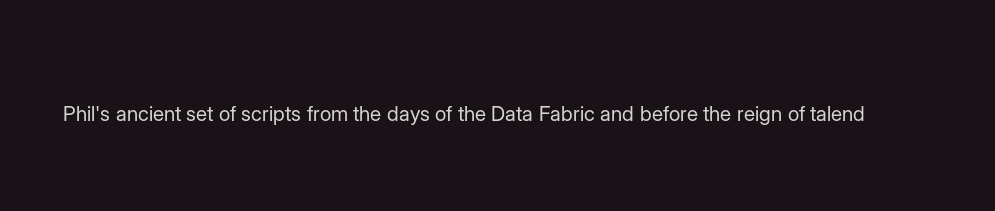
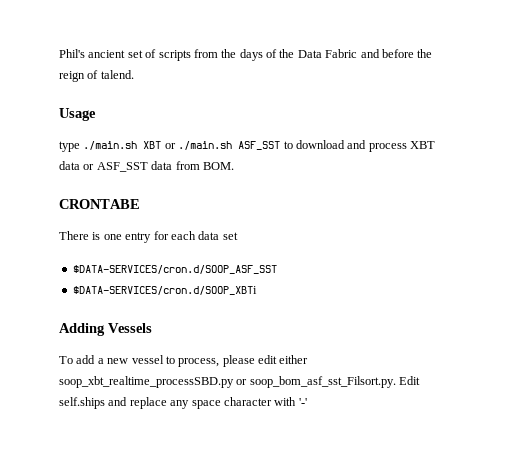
- Phil's ancient set of scripts from the days of the Data Fabric and before the reign of talend
+ Phil's ancient set of scripts from the days of the Data Fabric and before the reign of talend.
+ Usage
+ type ./main.sh XBT or ./main.sh ASF_SST to download and process XBT data or ASF_SST data from BOM.
+ CRONTABE
+ There is one entry for each data set
+ $DATA-SERVICES/cron.d/SOOP_ASF_SST
+ $DATA-SERVICES/cron.d/SOOP_XBTi
+ Adding Vessels
+ To add a new vessel to process, please edit either soop_xbt_realtime_processSBD.py or soop_bom_asf_sst_Filsort.py. Edit self.ships and replace any space character with '-'

